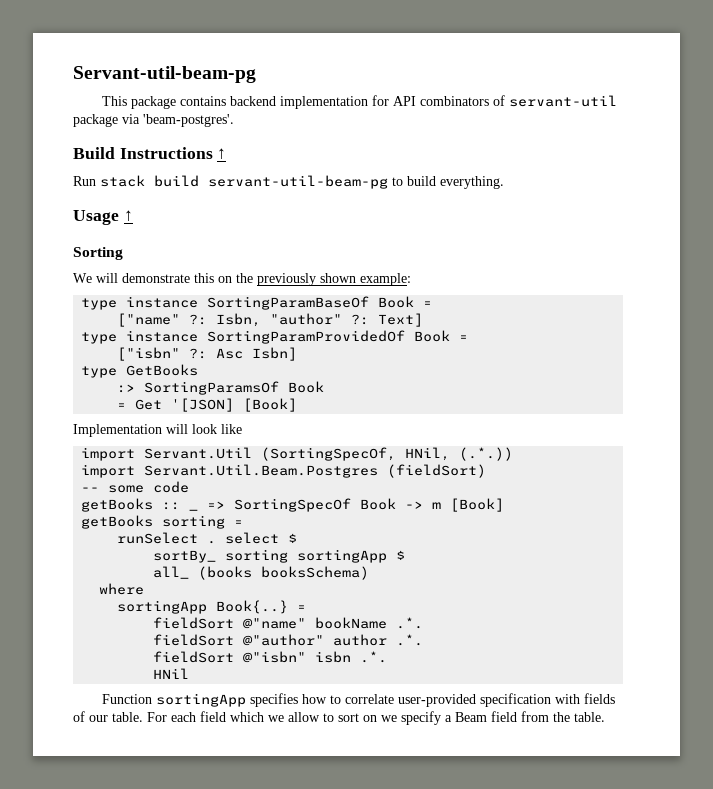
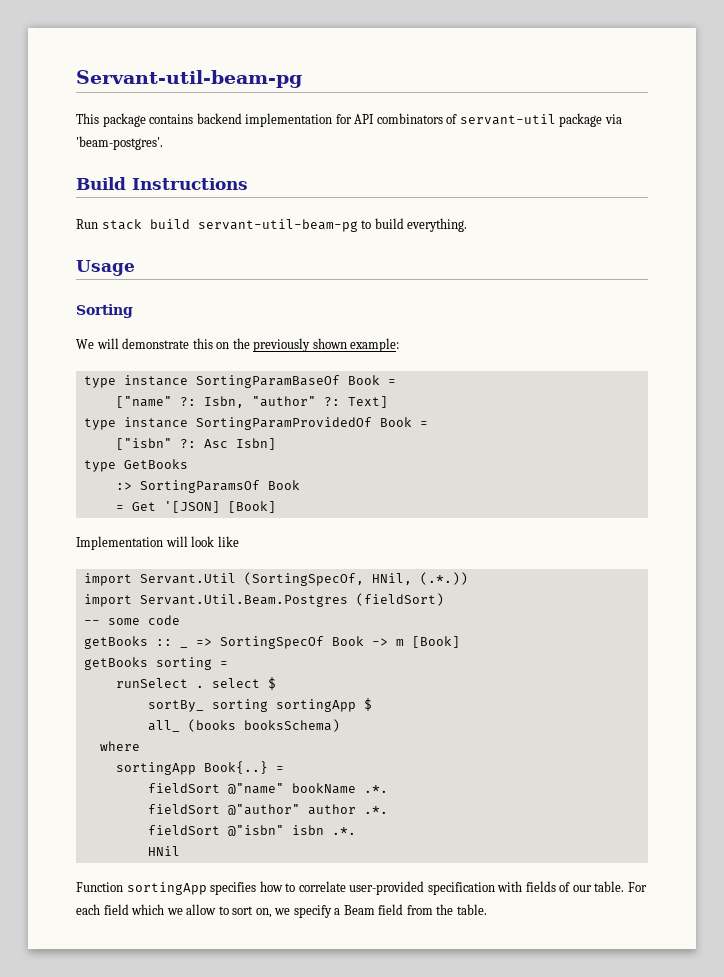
- Build Instructions ↑
+ Build Instructions
- Usage ↑
+ Usage
- For each field which we allow to sort on we specify a Beam field from the table.
+ For each field which we allow to sort on, we specify a Beam field from the table.

